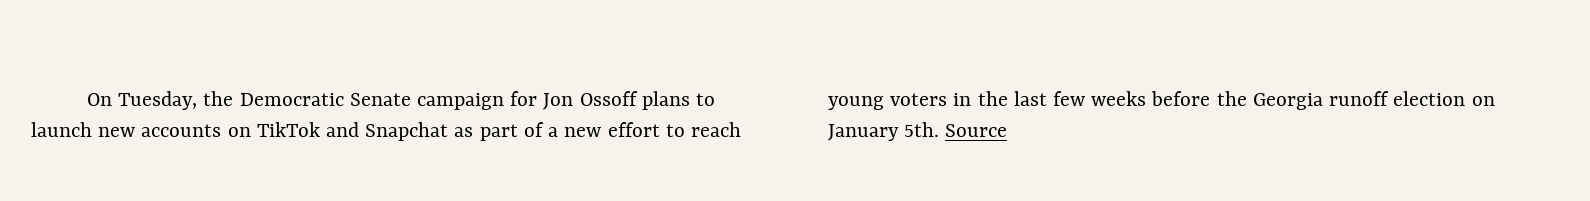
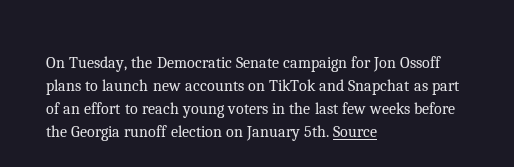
- On Tuesday, the Democratic Senate campaign for Jon Ossoff plans to launch new accounts on TikTok and Snapchat as part of a new effort to reach young voters in the last few weeks before the Georgia runoff election on January 5th.
+ On Tuesday, the Democratic Senate campaign for Jon Ossoff plans to launch new accounts on TikTok and Snapchat as part of an effort to reach young voters in the last few weeks before the Georgia runoff election on January 5th.

